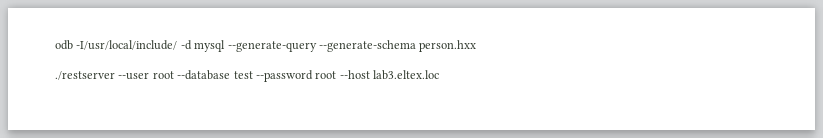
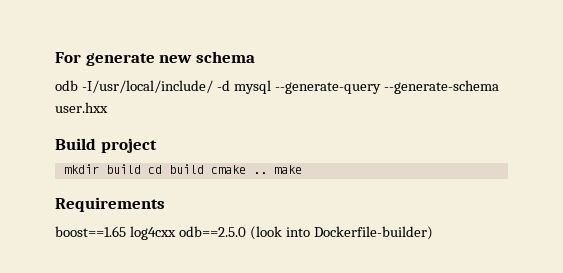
+ For generate new schema
- odb -I/usr/local/include/ -d mysql --generate-query --generate-schema person.hxx
- ./restserver --user root --database test --password root --host lab3.eltex.loc
+ odb -I/usr/local/include/ -d mysql --generate-query --generate-schema user.hxx
+ Build project
+ mkdir build cd build cmake .. make
+ Requirements
+ boost==1.65 log4cxx odb==2.5.0 (look into Dockerfile-builder)

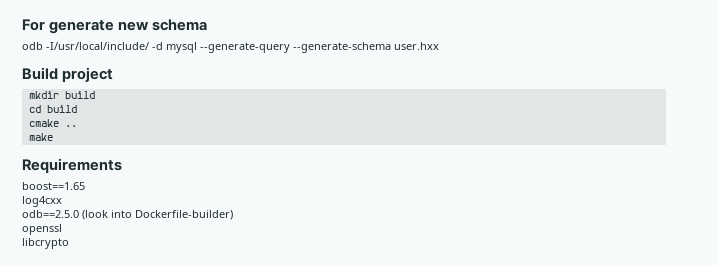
- mkdir build cd build cmake .. make
+ mkdir build
+ cd build
+ cmake ..
+ make
- boost==1.65 log4cxx odb==2.5.0 (look into Dockerfile-builder)
+ boost==1.65
+ log4cxx
+ odb==2.5.0 (look into Dockerfile-builder)
+ openssl
+ libcrypto

